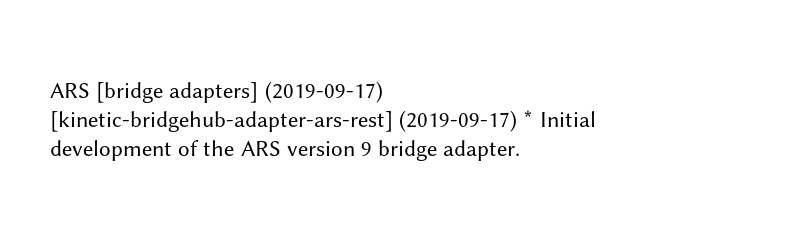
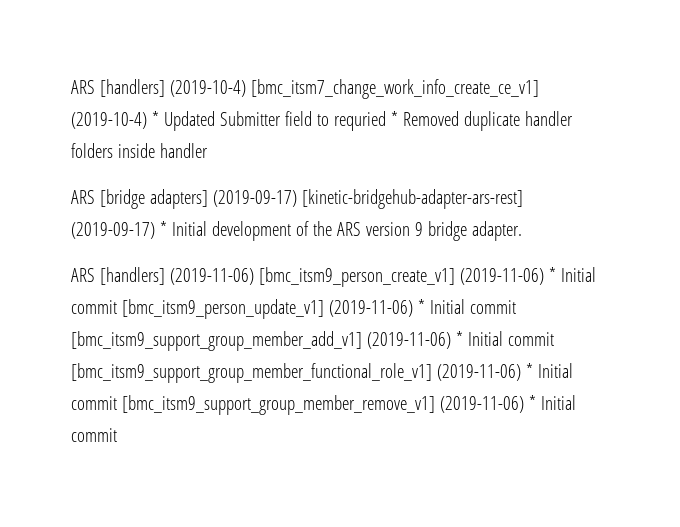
+ ARS [handlers] (2019-10-4) [bmc_itsm7_change_work_info_create_ce_v1] (2019-10-4) * Updated Submitter field to requried * Removed duplicate handler folders inside handler
+ ARS [handlers] (2019-11-06) [bmc_itsm9_person_create_v1] (2019-11-06) * Initial commit [bmc_itsm9_person_update_v1] (2019-11-06) * Initial commit [bmc_itsm9_support_group_member_add_v1] (2019-11-06) * Initial commit [bmc_itsm9_support_group_member_functional_role_v1] (2019-11-06) * Initial commit [bmc_itsm9_support_group_member_remove_v1] (2019-11-06) * Initial commit

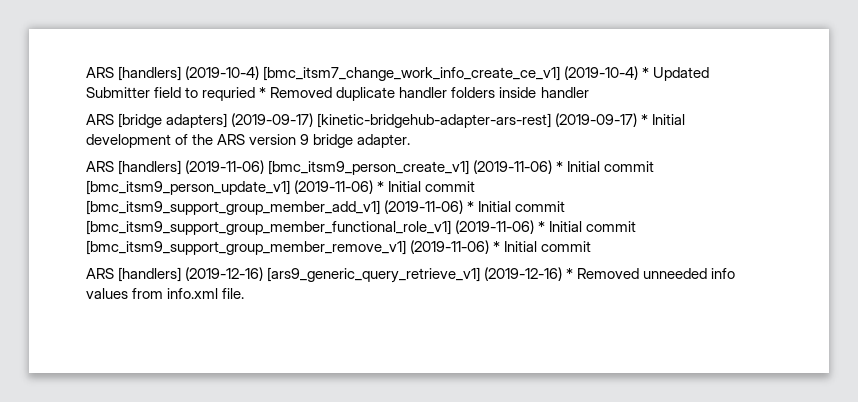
+ ARS [handlers] (2019-12-16) [ars9_generic_query_retrieve_v1] (2019-12-16) * Removed unneeded info values from info.xml file.

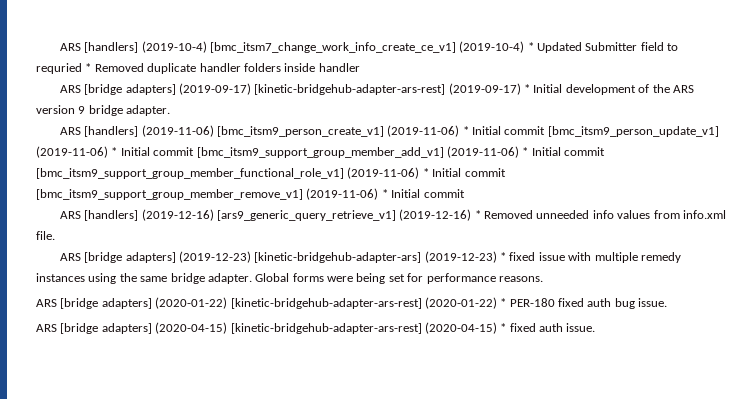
+ ARS [bridge adapters] (2019-12-23) [kinetic-bridgehub-adapter-ars] (2019-12-23) * fixed issue with multiple remedy instances using the same bridge adapter. Global forms were being set for performance reasons.
+ ARS [bridge adapters] (2020-01-22) [kinetic-bridgehub-adapter-ars-rest] (2020-01-22) * PER-180 fixed auth bug issue.
+ ARS [bridge adapters] (2020-04-15) [kinetic-bridgehub-adapter-ars-rest] (2020-04-15) * fixed auth issue.

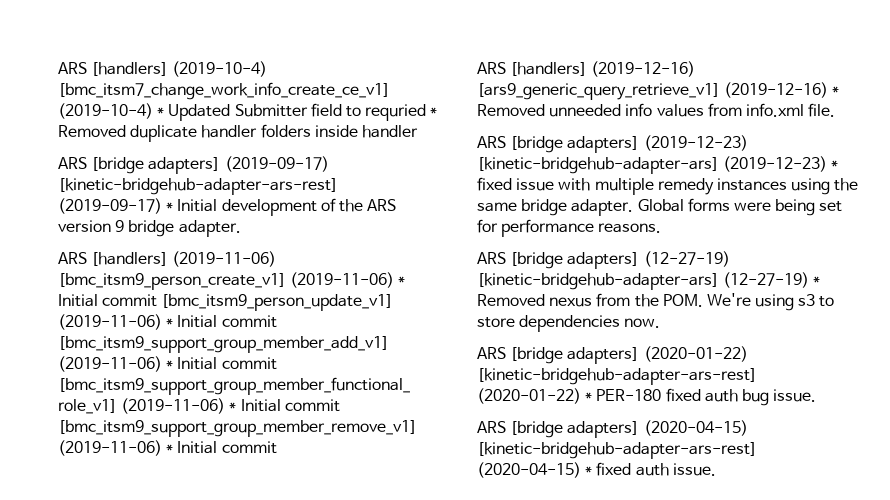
+ ARS [bridge adapters] (12-27-19) [kinetic-bridgehub-adapter-ars] (12-27-19) * Removed nexus from the POM. We're using s3 to store dependencies now.

